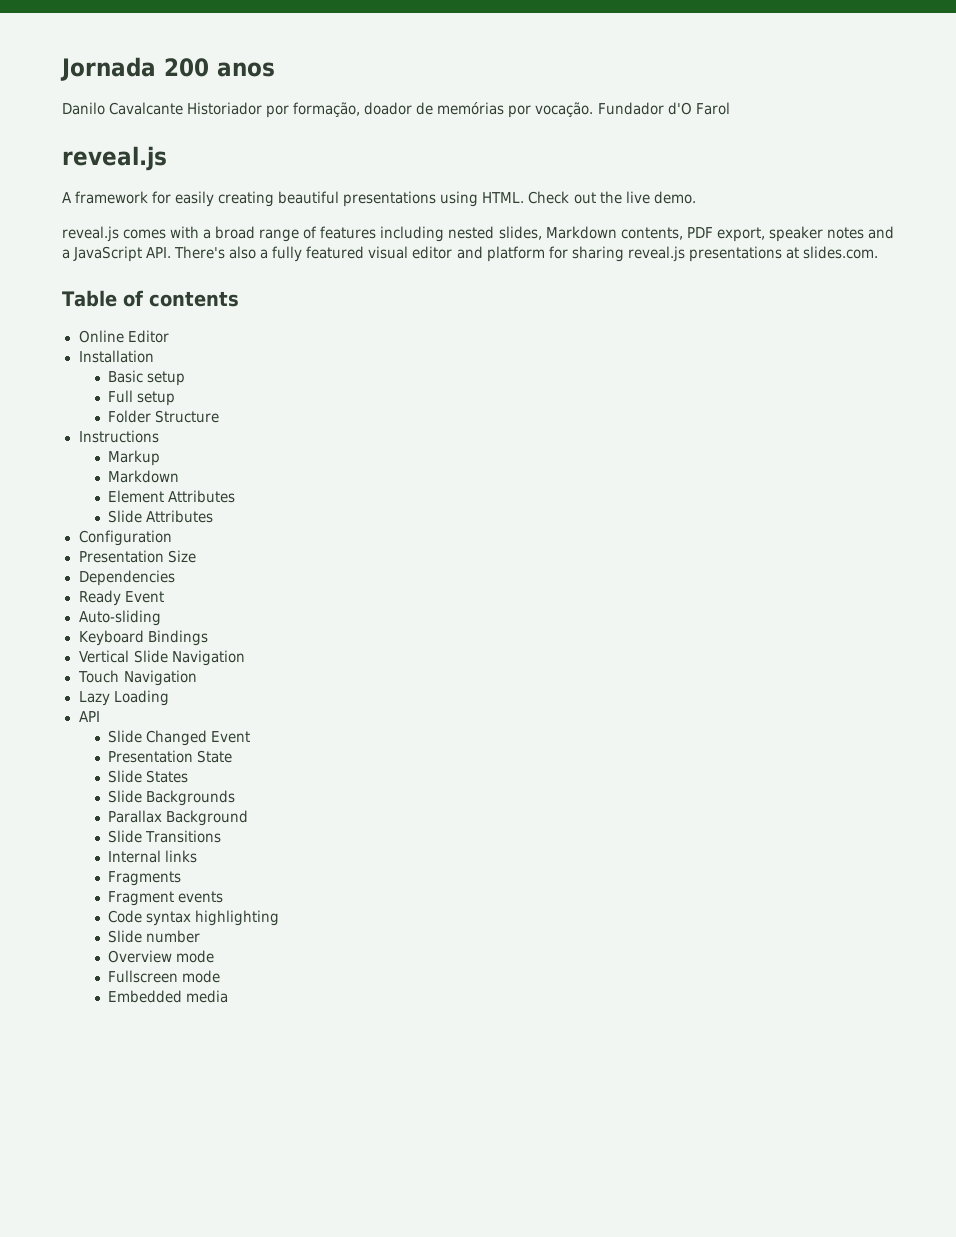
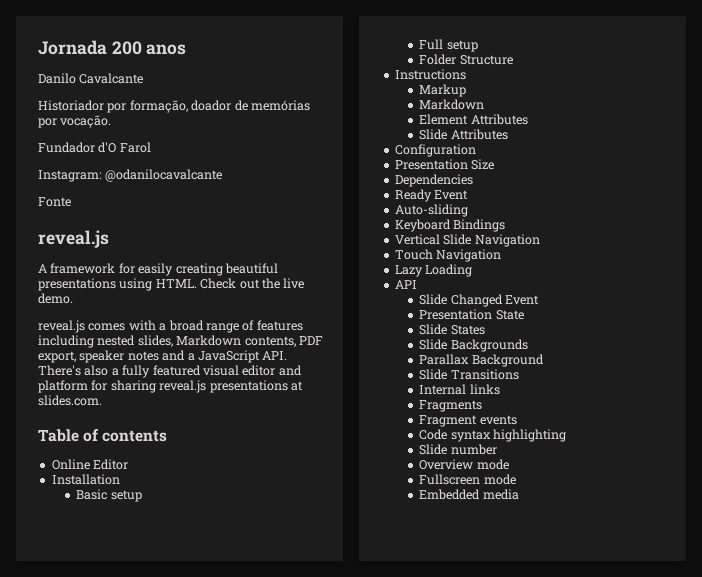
- Danilo Cavalcante Historiador por formação, doador de memórias por vocação. Fundador d'O Farol
+ Danilo Cavalcante
+ Historiador por formação, doador de memórias por vocação.
+ Fundador d'O Farol
+ Instagram: @odanilocavalcante
+ Fonte

